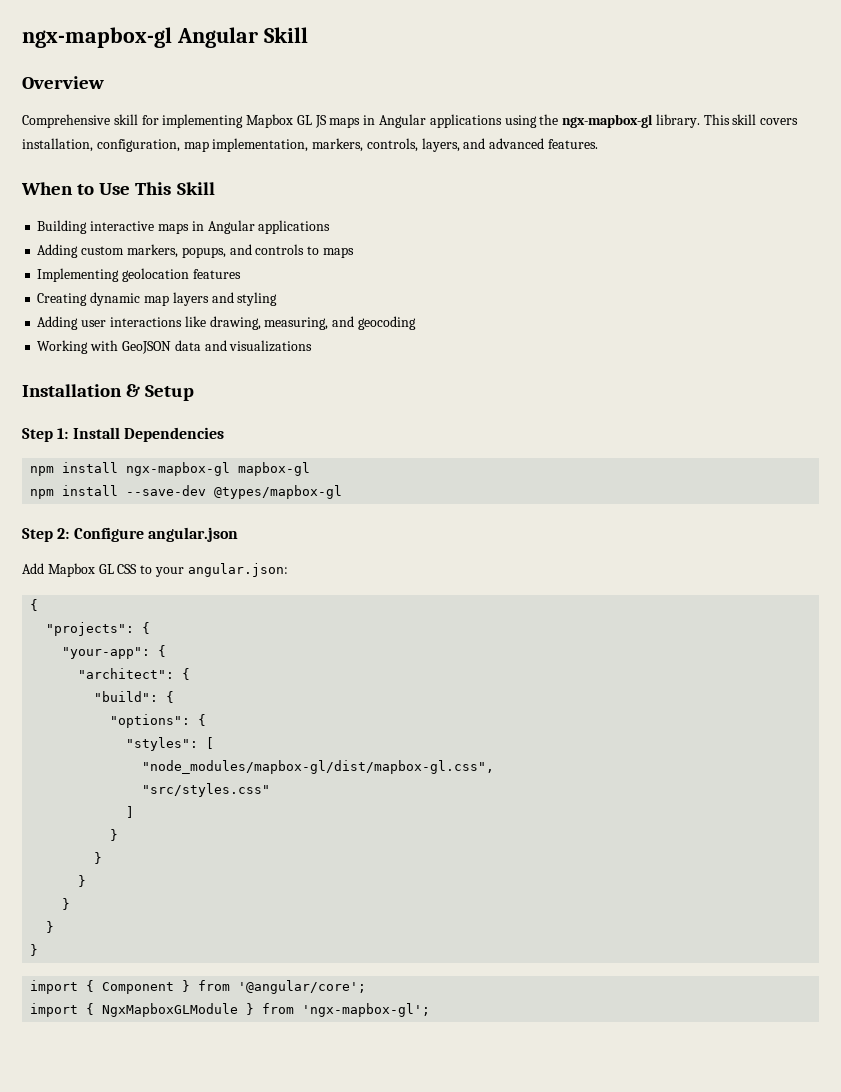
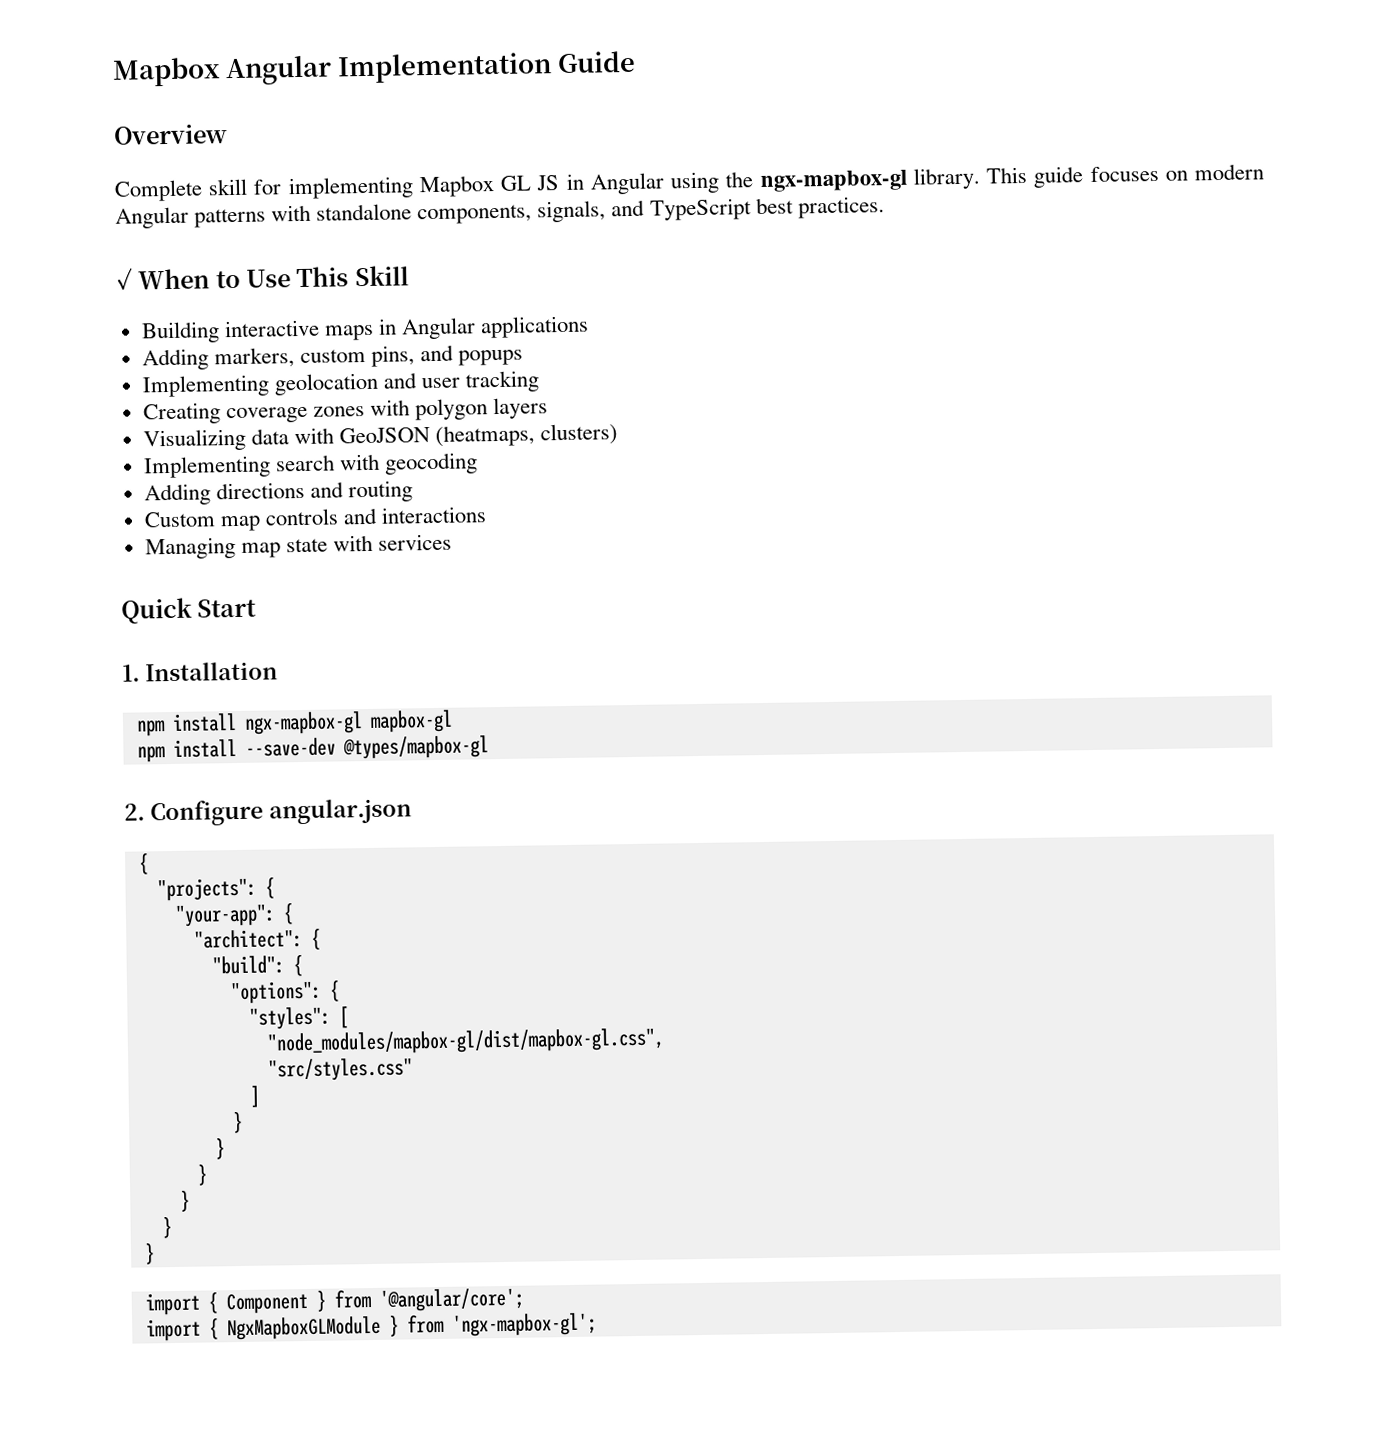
- ngx-mapbox-gl Angular Skill
+ Mapbox Angular Implementation Guide
- Comprehensive skill for implementing Mapbox GL JS maps in Angular applications using the ngx-mapbox-gl library.
+ Complete skill for implementing Mapbox GL JS in Angular using the ngx-mapbox-gl library.
- This skill covers installation, configuration, map implementation, markers, controls, layers, and advanced features.
- When to Use This Skill
+ This guide focuses on modern Angular patterns with standalone components, signals, and TypeScript best practices.
+ ✓ When to Use This Skill
- Adding custom markers, popups, and controls to maps
- Implementing geolocation features
- Creating dynamic map layers and styling
- Adding user interactions like drawing, measuring, and geocoding
- Working with GeoJSON data and visualizations
- Installation & Setup
- Step 1: Install Dependencies
+ Adding markers, custom pins, and popups
+ Implementing geolocation and user tracking
+ Creating coverage zones with polygon layers
+ Visualizing data with GeoJSON (heatmaps, clusters)
+ Implementing search with geocoding
+ Adding directions and routing
+ Custom map controls and interactions
+ Managing map state with services
+ Quick Start
+ 1. Installation
- Step 2: Configure angular.json
+ 2. Configure angular.json
- Add Mapbox GL CSS to your angular.json:

